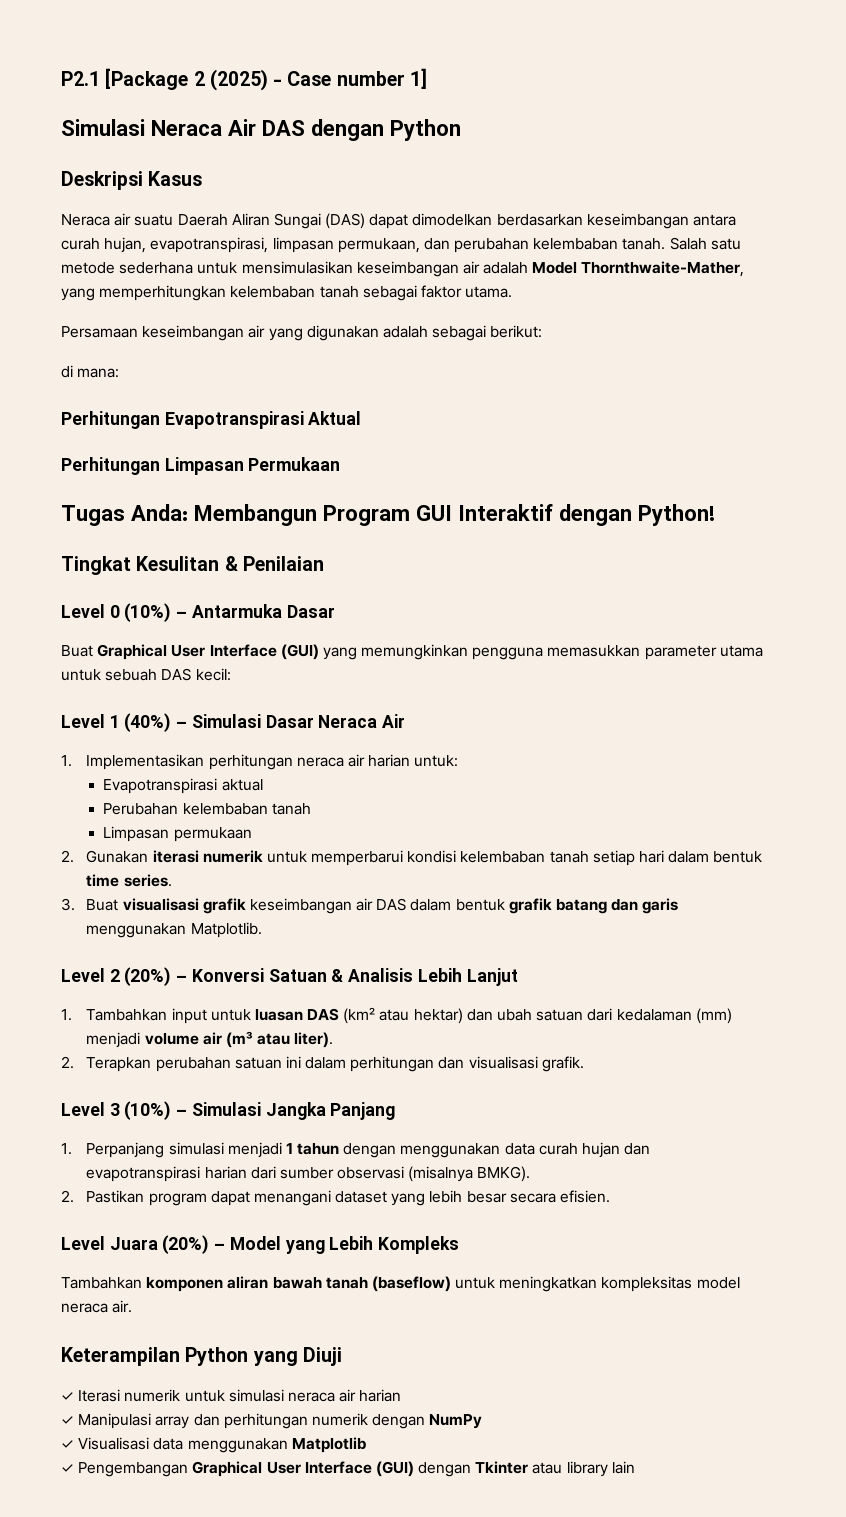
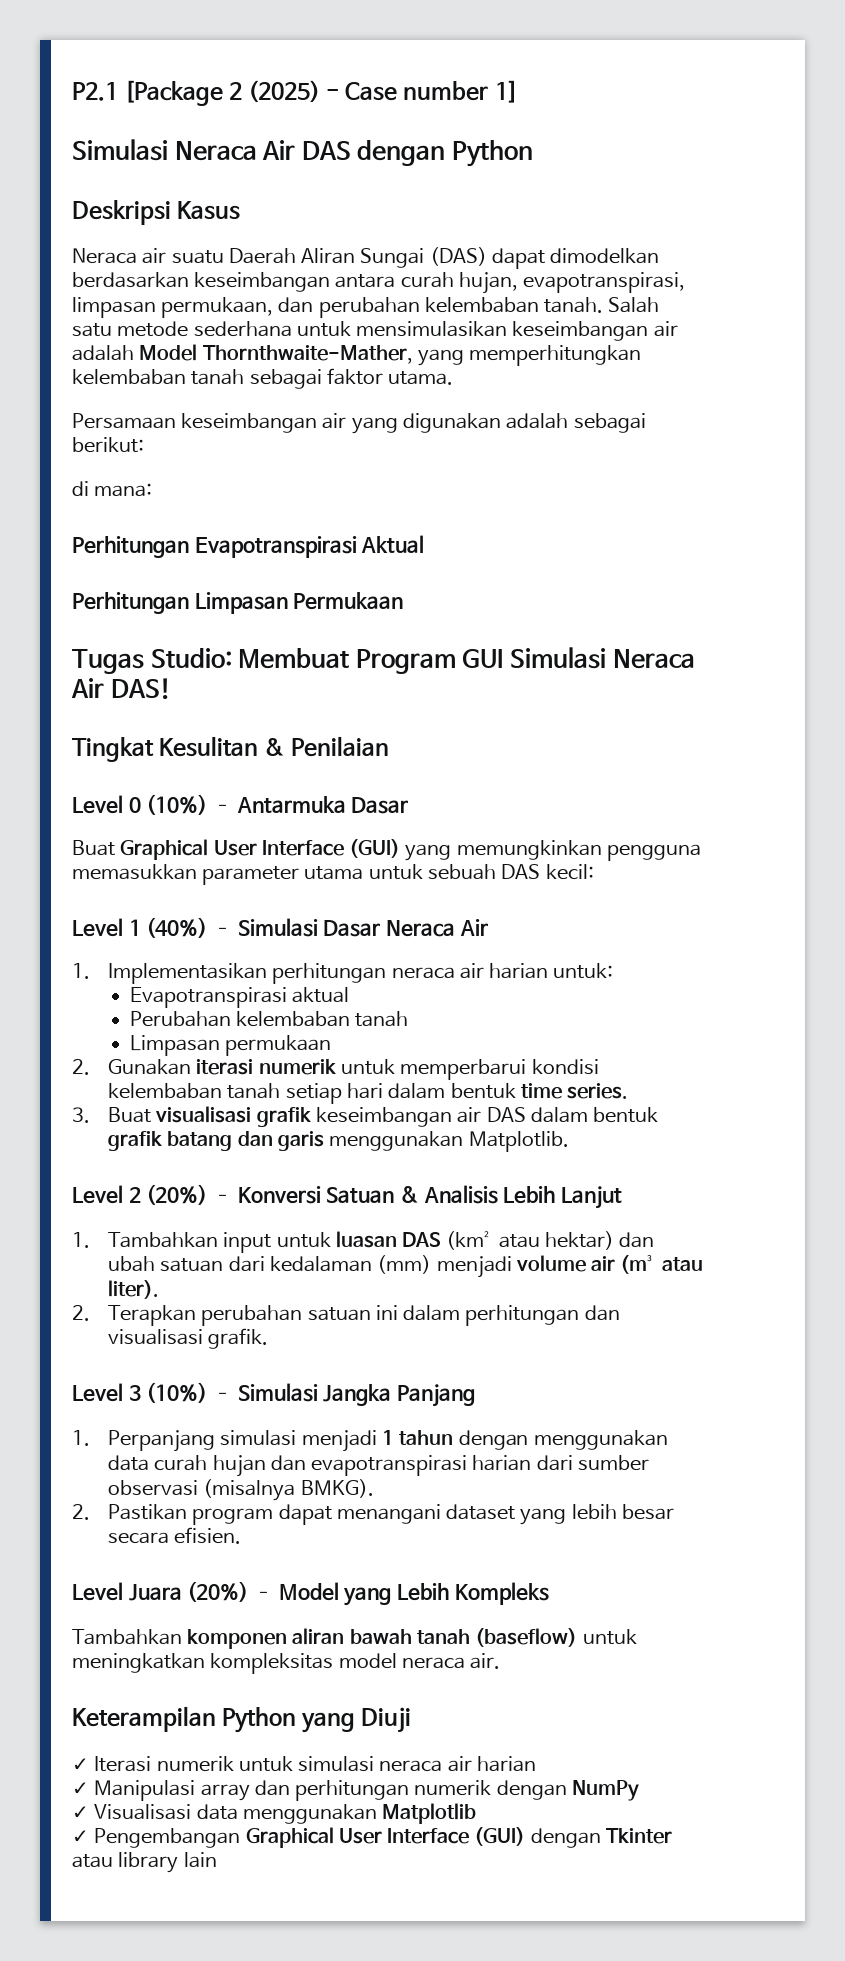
- Tugas Anda: Membangun Program GUI Interaktif dengan Python!
+ Tugas Studio: Membuat Program GUI Simulasi Neraca Air DAS!

